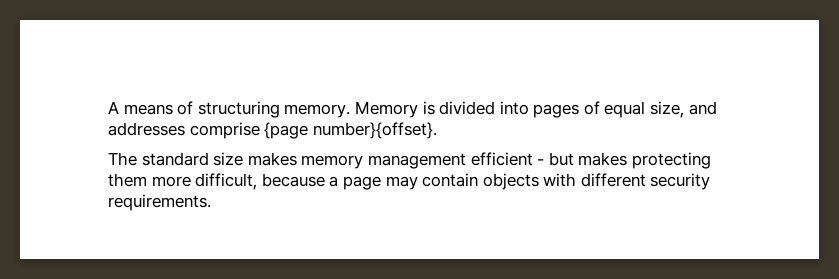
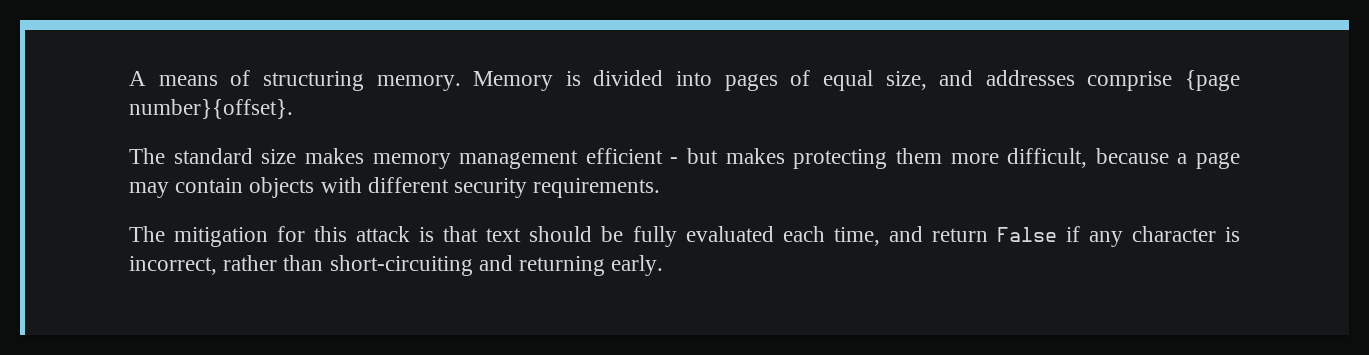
+ The mitigation for this attack is that text should be fully evaluated each time, and return False if any character is incorrect, rather than short-circuiting and returning early.

